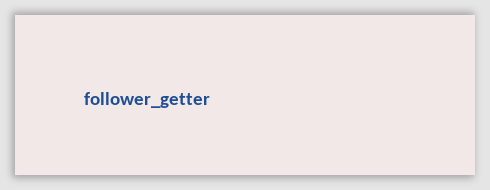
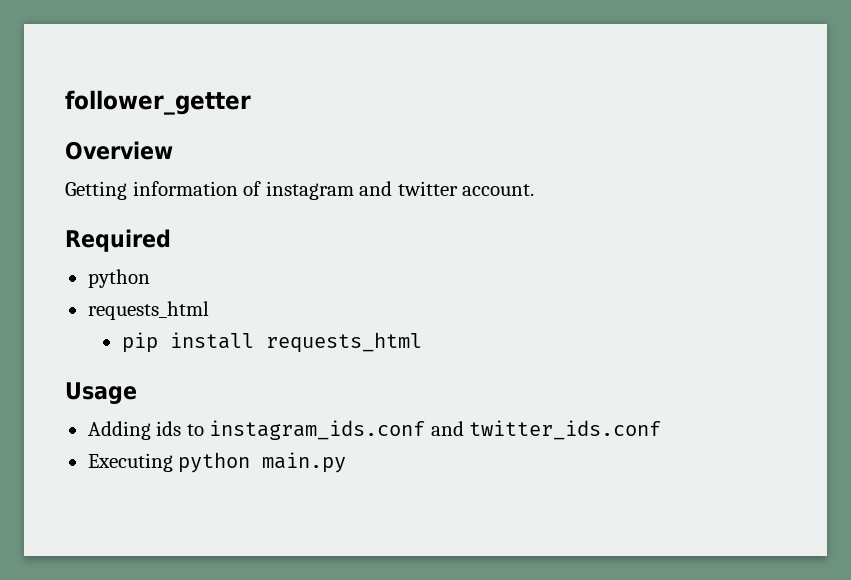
+ Overview
+ Getting information of instagram and twitter account.
+ Required
+ python
+ requests_html
+ pip install requests_html
+ Usage
+ Adding ids to instagram_ids.conf and twitter_ids.conf
+ Executing python main.py

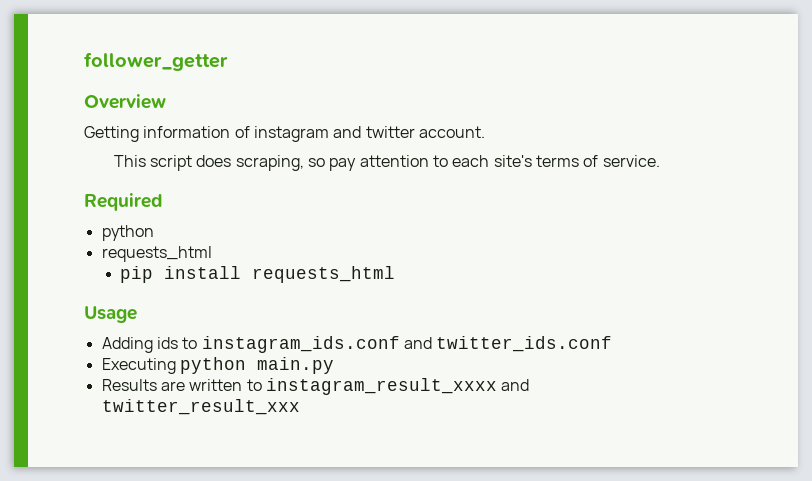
+ This script does scraping, so pay attention to each site's terms of service.
+ Results are written to instagram_result_xxxx and twitter_result_xxx

